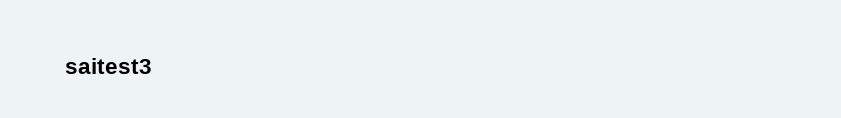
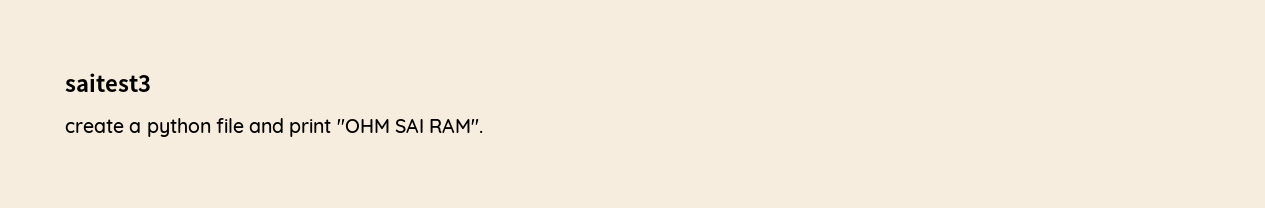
+ create a python file and print "OHM SAI RAM".

